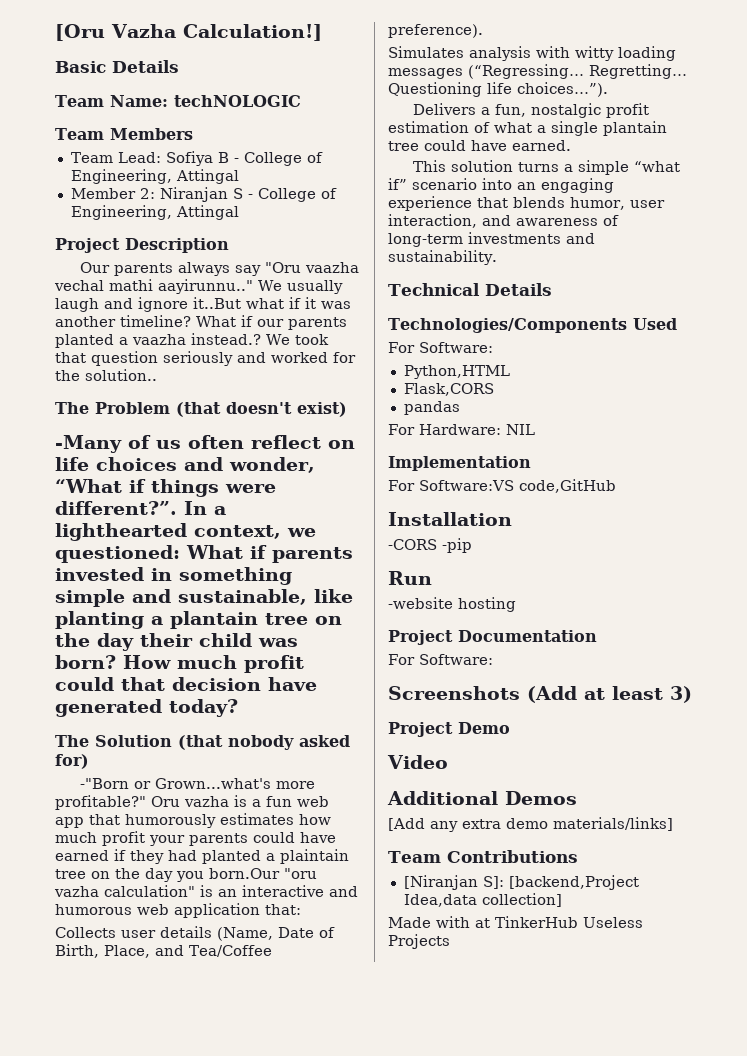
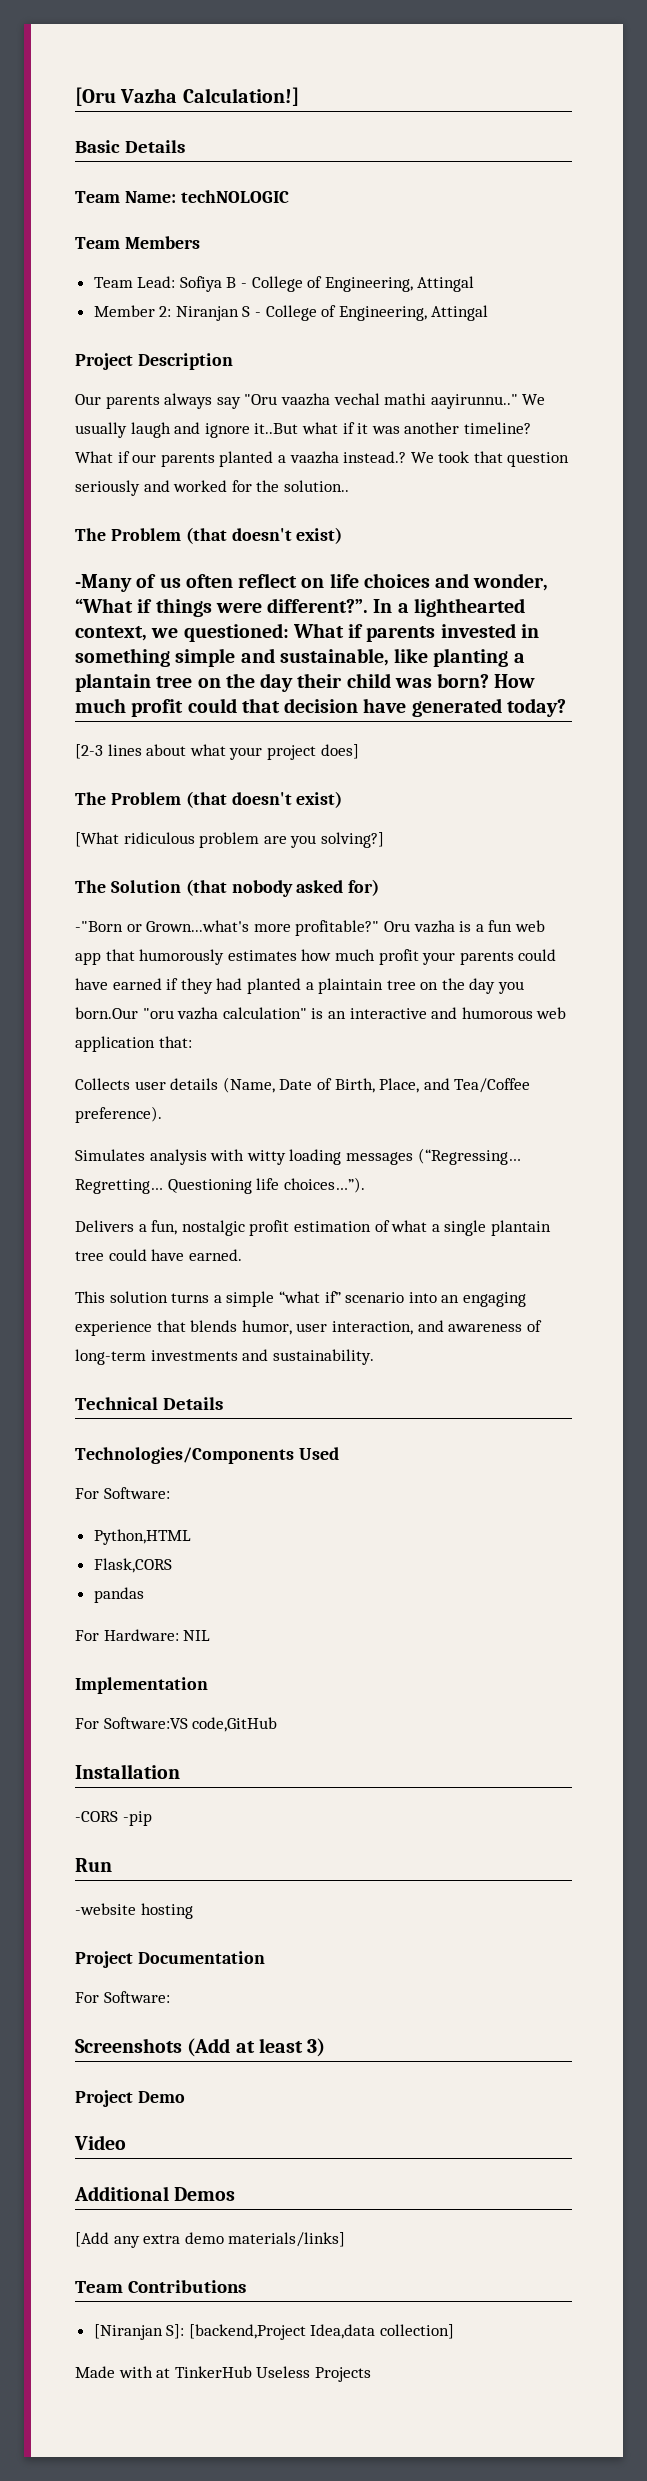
+ [2-3 lines about what your project does]
+ The Problem (that doesn't exist)
+ [What ridiculous problem are you solving?]

